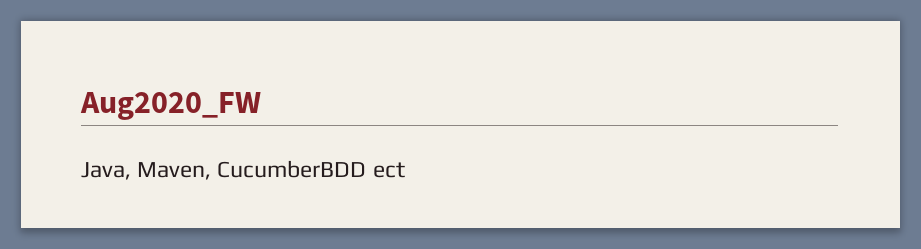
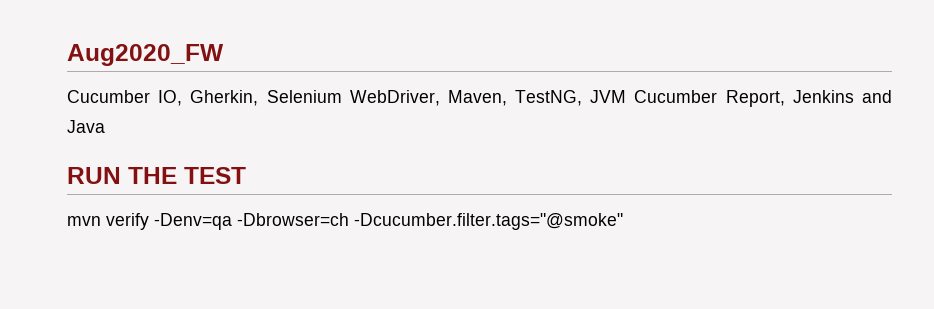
- Java, Maven, CucumberBDD ect
+ Cucumber IO, Gherkin, Selenium WebDriver, Maven, TestNG, JVM Cucumber Report, Jenkins and Java
+ RUN THE TEST
+ mvn verify -Denv=qa -Dbrowser=ch -Dcucumber.filter.tags="@smoke"

